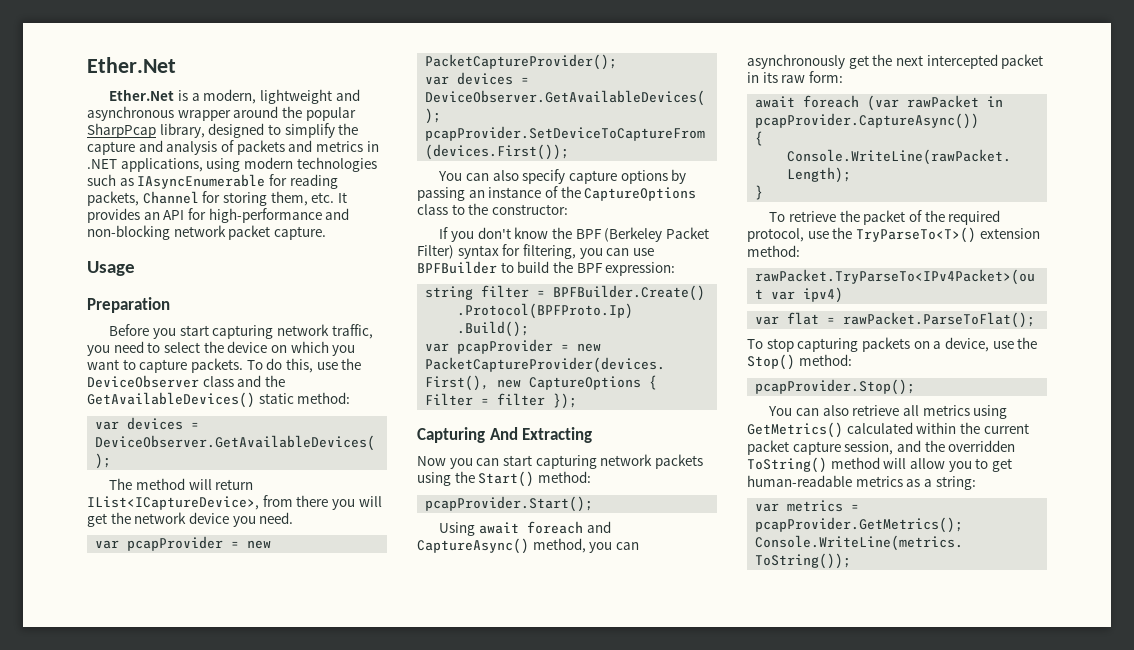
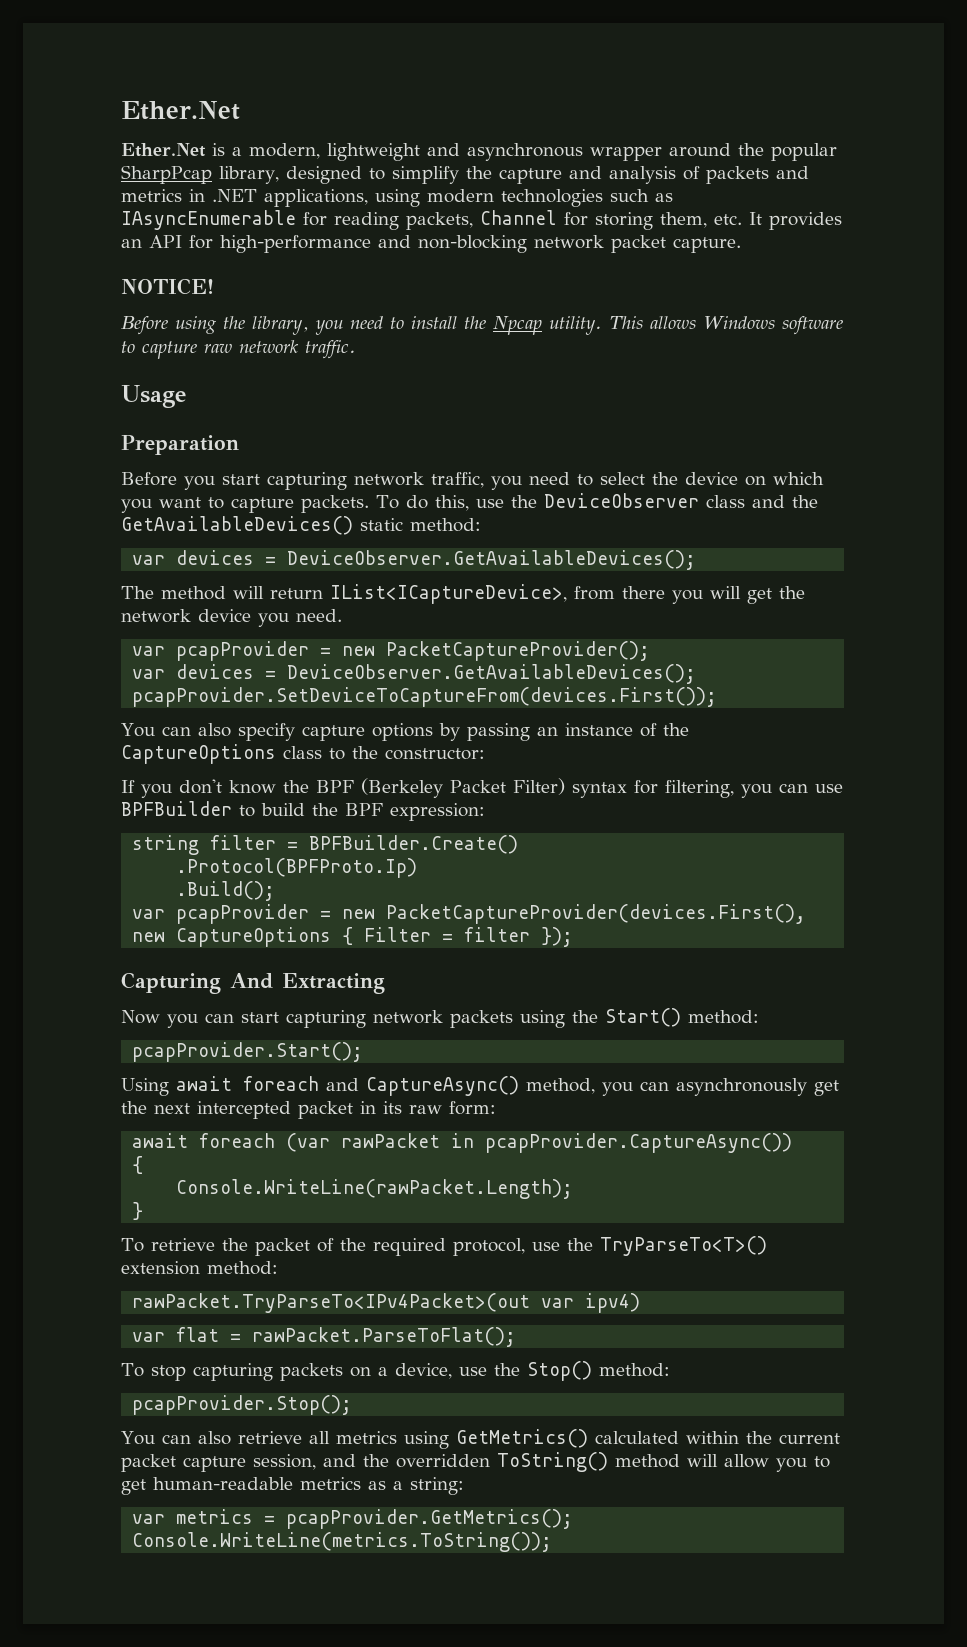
+ NOTICE!
+ Before using the library, you need to install the Npcap utility. This allows Windows software to capture raw network traffic.

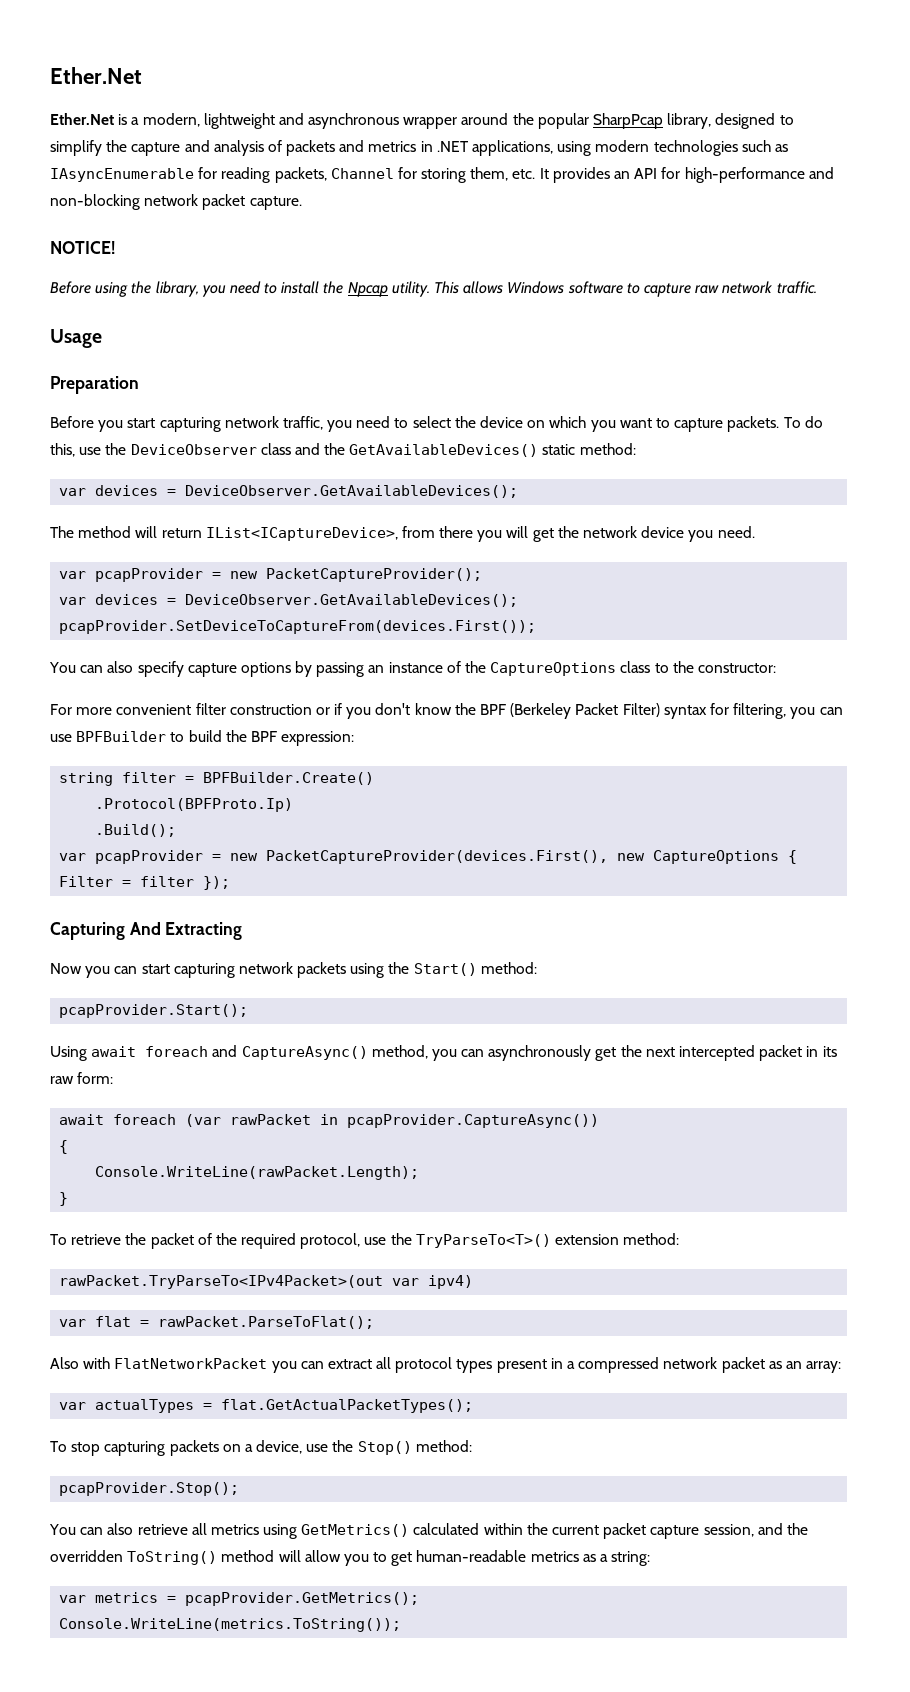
- If you don't know the BPF (Berkeley Packet Filter) syntax for filtering, you can use BPFBuilder to build the BPF expression:
+ For more convenient filter construction or if you don't know the BPF (Berkeley Packet Filter) syntax for filtering, you can use BPFBuilder to build the BPF expression:
+ Also with FlatNetworkPacket you can extract all protocol types present in a compressed network packet as an array:
+ var actualTypes = flat.GetActualPacketTypes();

